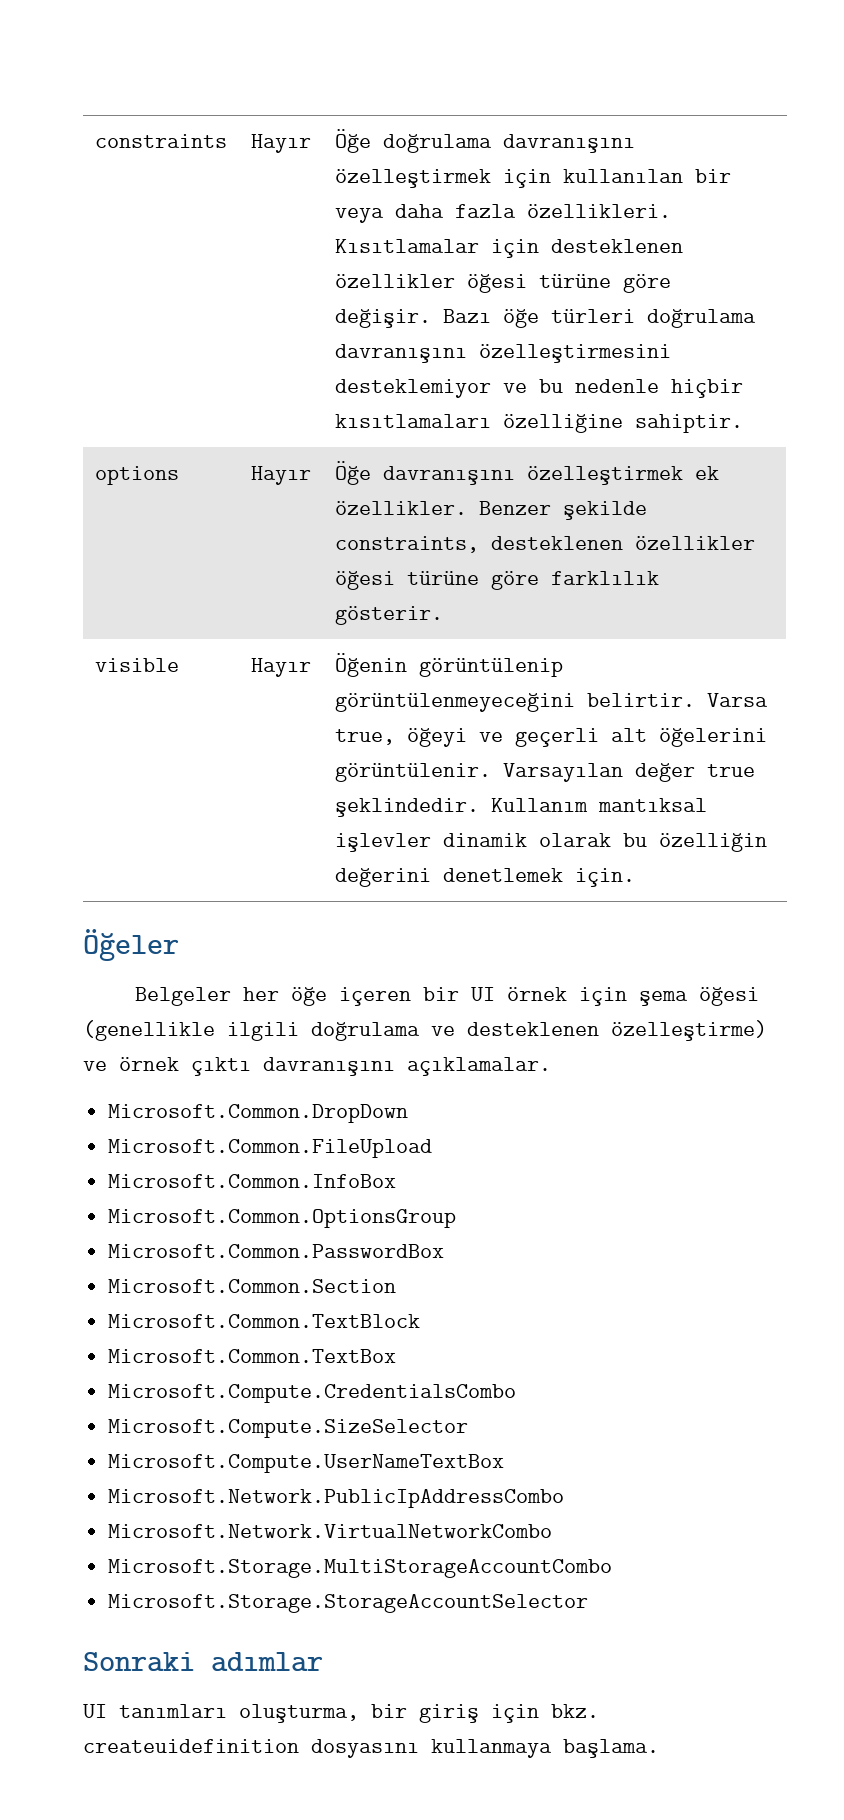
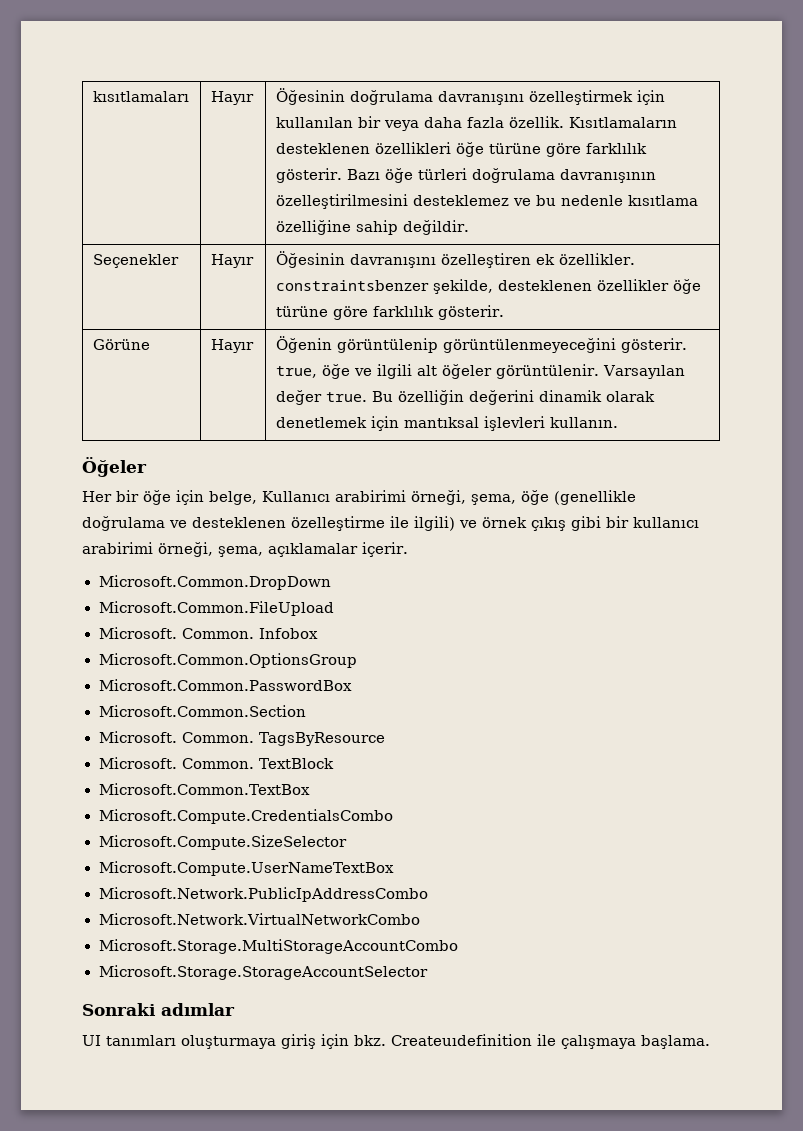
- constraints | Hayır | Öğe doğrulama davranışını özelleştirmek için kullanılan bir veya daha fazla özellikleri. Kısıtlamalar için desteklenen özellikler öğesi türüne göre değişir. Bazı öğe türleri doğrulama davranışını özelleştirmesini desteklemiyor ve bu nedenle hiçbir kısıtlamaları özelliğine sahiptir.
- options | Hayır | Öğe davranışını özelleştirmek ek özellikler. Benzer şekilde constraints, desteklenen özellikler öğesi türüne göre farklılık gösterir.
+ kısıtlamaları | Hayır | Öğesinin doğrulama davranışını özelleştirmek için kullanılan bir veya daha fazla özellik. Kısıtlamaların desteklenen özellikleri öğe türüne göre farklılık gösterir. Bazı öğe türleri doğrulama davranışının özelleştirilmesini desteklemez ve bu nedenle kısıtlama özelliğine sahip değildir.
+ Seçenekler | Hayır | Öğesinin davranışını özelleştiren ek özellikler. constraintsbenzer şekilde, desteklenen özellikler öğe türüne göre farklılık gösterir.
- visible | Hayır | Öğenin görüntülenip görüntülenmeyeceğini belirtir. Varsa true, öğeyi ve geçerli alt öğelerini görüntülenir. Varsayılan değer true şeklindedir. Kullanım mantıksal işlevler dinamik olarak bu özelliğin değerini denetlemek için.
+ Görüne | Hayır | Öğenin görüntülenip görüntülenmeyeceğini gösterir. true, öğe ve ilgili alt öğeler görüntülenir. Varsayılan değer true. Bu özelliğin değerini dinamik olarak denetlemek için mantıksal işlevleri kullanın.
  Öğeler
- Belgeler her öğe içeren bir UI örnek için şema öğesi (genellikle ilgili doğrulama ve desteklenen özelleştirme) ve örnek çıktı davranışını açıklamalar.
+ Her bir öğe için belge, Kullanıcı arabirimi örneği, şema, öğe (genellikle doğrulama ve desteklenen özelleştirme ile ilgili) ve örnek çıkış gibi bir kullanıcı arabirimi örneği, şema, açıklamalar içerir.
- Microsoft.Common.InfoBox
+ Microsoft. Common. Infobox
- Microsoft.Common.TextBlock
+ Microsoft. Common. TagsByResource
+ Microsoft. Common. TextBlock
- UI tanımları oluşturma, bir giriş için bkz. createuidefinition dosyasını kullanmaya başlama.
+ UI tanımları oluşturmaya giriş için bkz. Createuıdefinition ile çalışmaya başlama.

